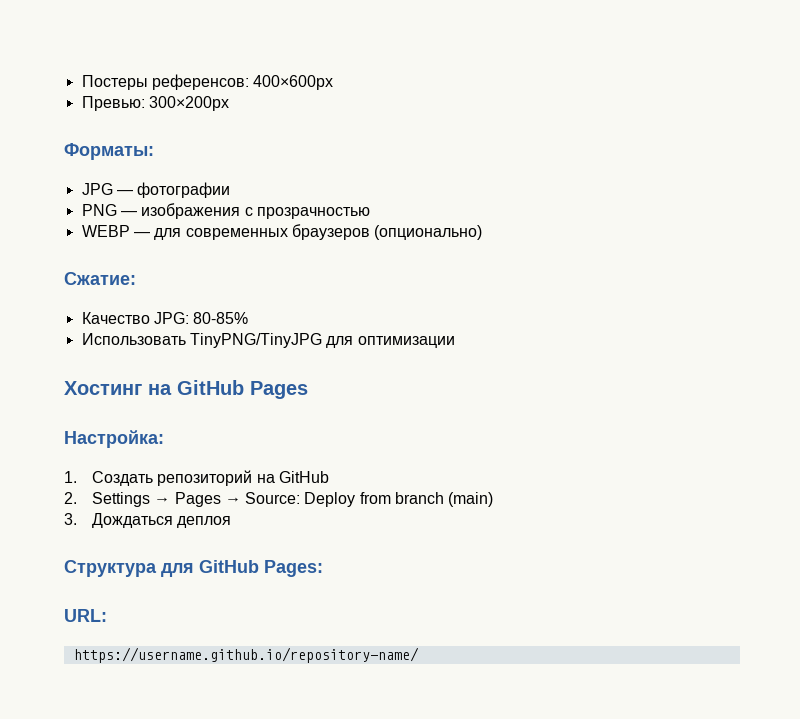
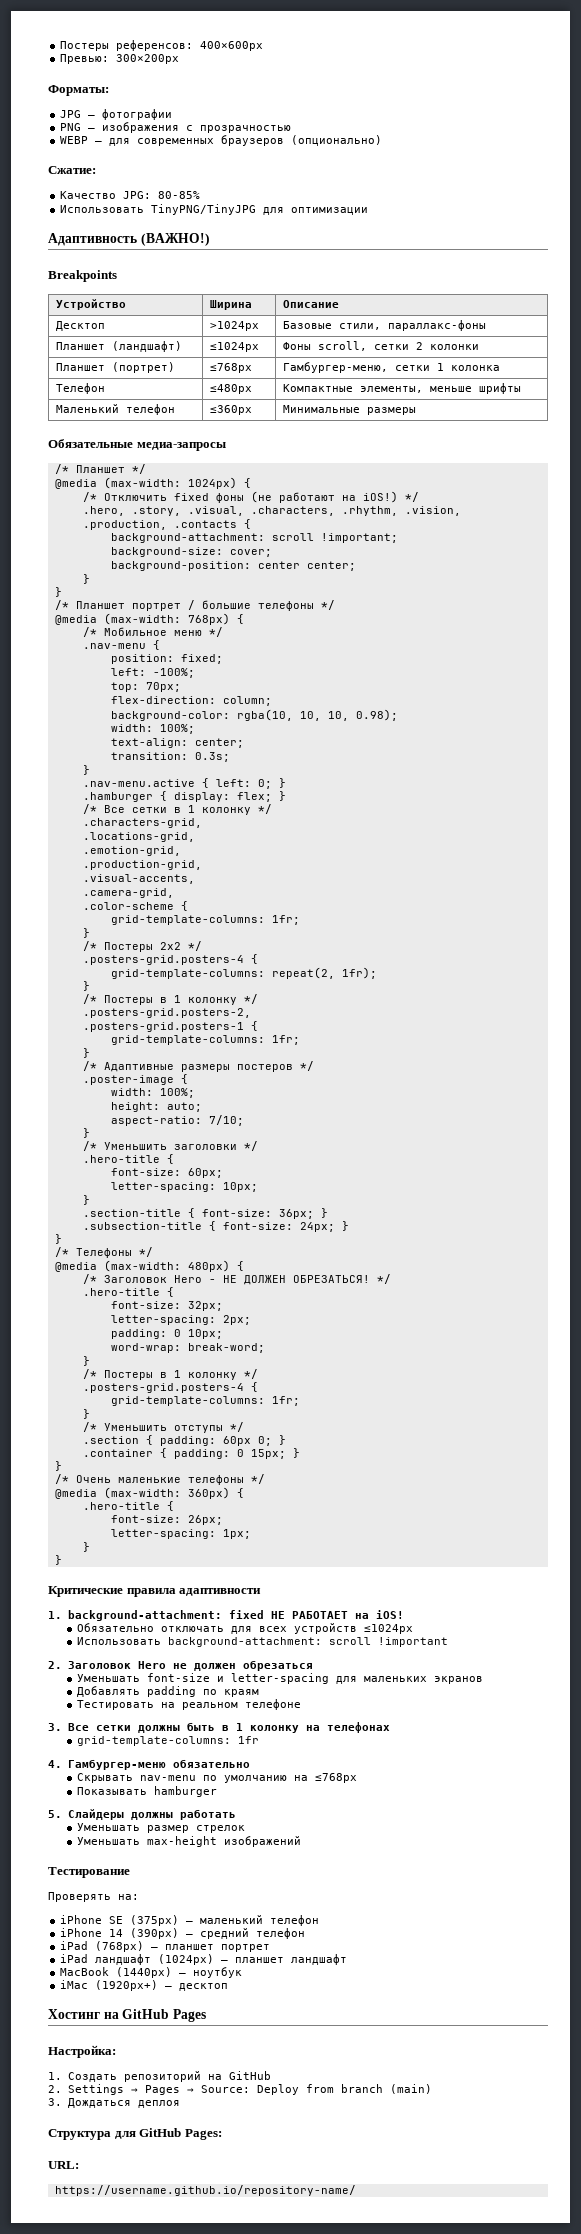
+ Адаптивность (ВАЖНО!)
+ Breakpoints
+ Устройство | Ширина | Описание
+ Десктоп | >1024px | Базовые стили, параллакс-фоны
+ Планшет (ландшафт) | ≤1024px | Фоны scroll, сетки 2 колонки
+ Планшет (портрет) | ≤768px | Гамбургер-меню, сетки 1 колонка
+ Телефон | ≤480px | Компактные элементы, меньше шрифты
+ Маленький телефон | ≤360px | Минимальные размеры
+ Обязательные медиа-запросы
+ /* Планшет */
+ @media (max-width: 1024px) {
+ /* Отключить fixed фоны (не работают на iOS!) */
+ .hero, .story, .visual, .characters, .rhythm, .vision, .production, .contacts {
+ background-attachment: scroll !important;
+ background-size: cover;
+ background-position: center center;
+ }
+ }
+ /* Планшет портрет / большие телефоны */
+ @media (max-width: 768px) {
+ /* Мобильное меню */
+ .nav-menu {
+ position: fixed;
+ left: -100%;
+ top: 70px;
+ flex-direction: column;
+ background-color: rgba(10, 10, 10, 0.98);
+ width: 100%;
+ text-align: center;
+ transition: 0.3s;
+ }
+ .nav-menu.active { left: 0; }
+ .hamburger { display: flex; }
+ /* Все сетки в 1 колонку */
+ .characters-grid,
+ .locations-grid,
+ .emotion-grid,
+ .production-grid,
+ .visual-accents,
+ .camera-grid,
+ .color-scheme {
+ grid-template-columns: 1fr;
+ }
+ /* Постеры 2x2 */
+ .posters-grid.posters-4 {
+ grid-template-columns: repeat(2, 1fr);
+ }
+ /* Постеры в 1 колонку */
+ .posters-grid.posters-2,
+ .posters-grid.posters-1 {
+ grid-template-columns: 1fr;
+ }
+ /* Адаптивные размеры постеров */
+ .poster-image {
+ width: 100%;
+ height: auto;
+ aspect-ratio: 7/10;
+ }
+ /* Уменьшить заголовки */
+ .hero-title {
+ font-size: 60px;
+ letter-spacing: 10px;
+ }
+ .section-title { font-size: 36px; }
+ .subsection-title { font-size: 24px; }
+ }
+ /* Телефоны */
+ @media (max-width: 480px) {
+ /* Заголовок Hero - НЕ ДОЛЖЕН ОБРЕЗАТЬСЯ! */
+ .hero-title {
+ font-size: 32px;
+ letter-spacing: 2px;
+ padding: 0 10px;
+ word-wrap: break-word;
+ }
+ /* Постеры в 1 колонку */
+ .posters-grid.posters-4 {
+ grid-template-columns: 1fr;
+ }
+ /* Уменьшить отступы */
+ .section { padding: 60px 0; }
+ .container { padding: 0 15px; }
+ }
+ /* Очень маленькие телефоны */
+ @media (max-width: 360px) {
+ .hero-title {
+ font-size: 26px;
+ letter-spacing: 1px;
+ }
+ }
+ Критические правила адаптивности
+ 1. background-attachment: fixed НЕ РАБОТАЕТ на iOS!
+ Обязательно отключать для всех устройств ≤1024px
+ Использовать background-attachment: scroll !important
+ 2. Заголовок Hero не должен обрезаться
+ Уменьшать font-size и letter-spacing для маленьких экранов
+ Добавлять padding по краям
+ Тестировать на реальном телефоне
+ 3. Все сетки должны быть в 1 колонку на телефонах
+ grid-template-columns: 1fr
+ 4. Гамбургер-меню обязательно
+ Скрывать nav-menu по умолчанию на ≤768px
+ Показывать hamburger
+ 5. Слайдеры должны работать
+ Уменьшать размер стрелок
+ Уменьшать max-height изображений
+ Тестирование
+ Проверять на:
+ iPhone SE (375px) — маленький телефон
+ iPhone 14 (390px) — средний телефон
+ iPad (768px) — планшет портрет
+ iPad ландшафт (1024px) — планшет ландшафт
+ MacBook (1440px) — ноутбук
+ iMac (1920px+) — десктоп

